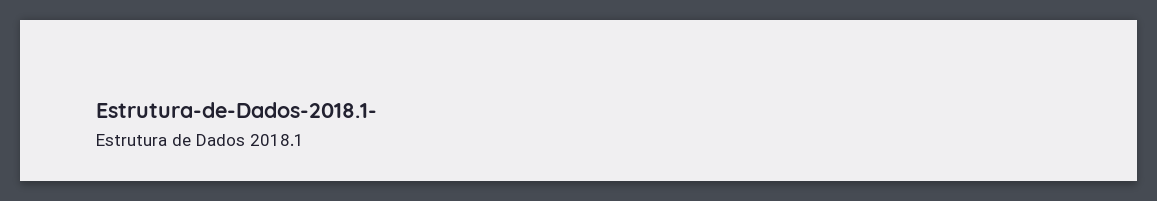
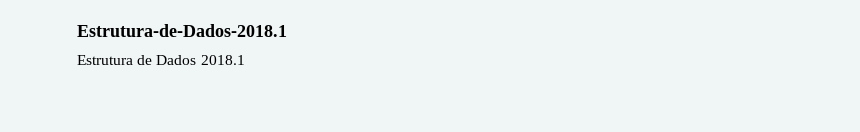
- Estrutura-de-Dados-2018.1-
+ Estrutura-de-Dados-2018.1

